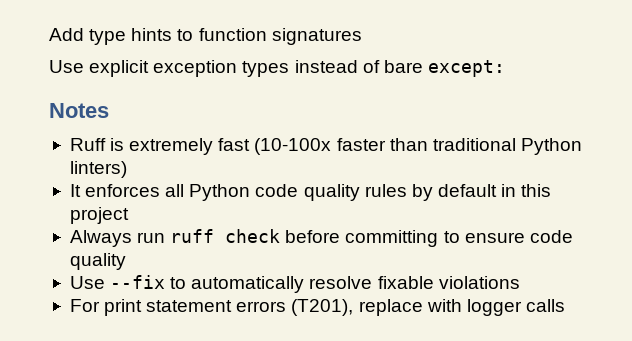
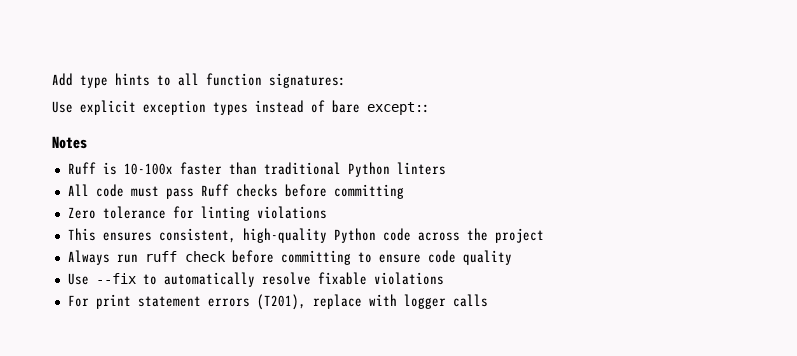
- Add type hints to function signatures
+ Add type hints to all function signatures:
- Use explicit exception types instead of bare except:
+ Use explicit exception types instead of bare except::
- Ruff is extremely fast (10-100x faster than traditional Python linters)
- It enforces all Python code quality rules by default in this project
+ Ruff is 10-100x faster than traditional Python linters
+ All code must pass Ruff checks before committing
+ Zero tolerance for linting violations
+ This ensures consistent, high-quality Python code across the project

